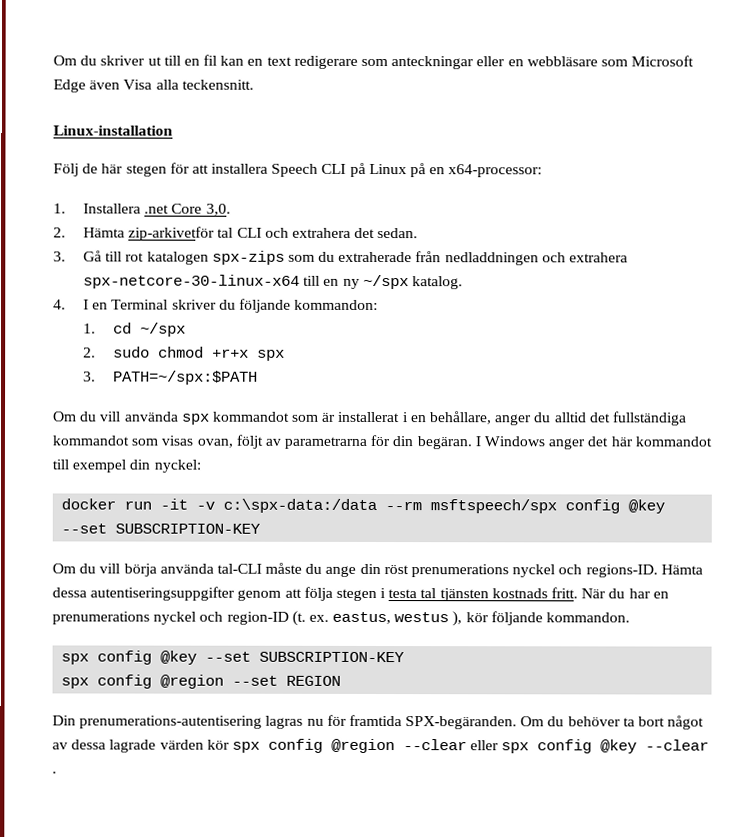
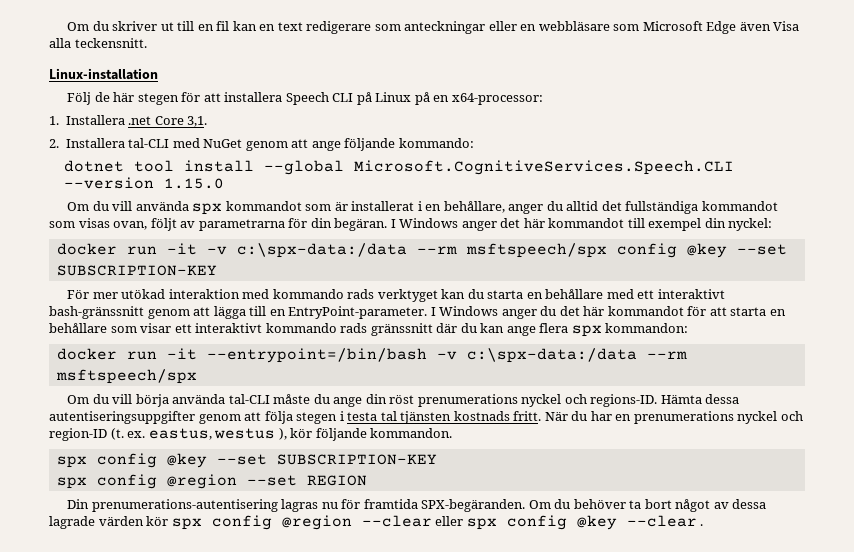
- 1. Installera .net Core 3,0.
- 2. Hämta zip-arkivetför tal CLI och extrahera det sedan.
- 3. Gå till rot katalogen spx-zips som du extraherade från nedladdningen och extrahera spx-netcore-30-linux-x64 till en ny ~/spx katalog.
- 4. I en Terminal skriver du följande kommandon:
- 1. cd ~/spx
- 2. sudo chmod +r+x spx
- 3. PATH=~/spx:$PATH
+ 1. Installera .net Core 3,1.
+ 2. Installera tal-CLI med NuGet genom att ange följande kommando:
+ dotnet tool install --global Microsoft.CognitiveServices.Speech.CLI --version 1.15.0
+ För mer utökad interaktion med kommando rads verktyget kan du starta en behållare med ett interaktivt bash-gränssnitt genom att lägga till en EntryPoint-parameter. I Windows anger du det här kommandot för att starta en behållare som visar ett interaktivt kommando rads gränssnitt där du kan ange flera spx kommandon:
+ docker run -it --entrypoint=/bin/bash -v c:\spx-data:/data --rm msftspeech/spx

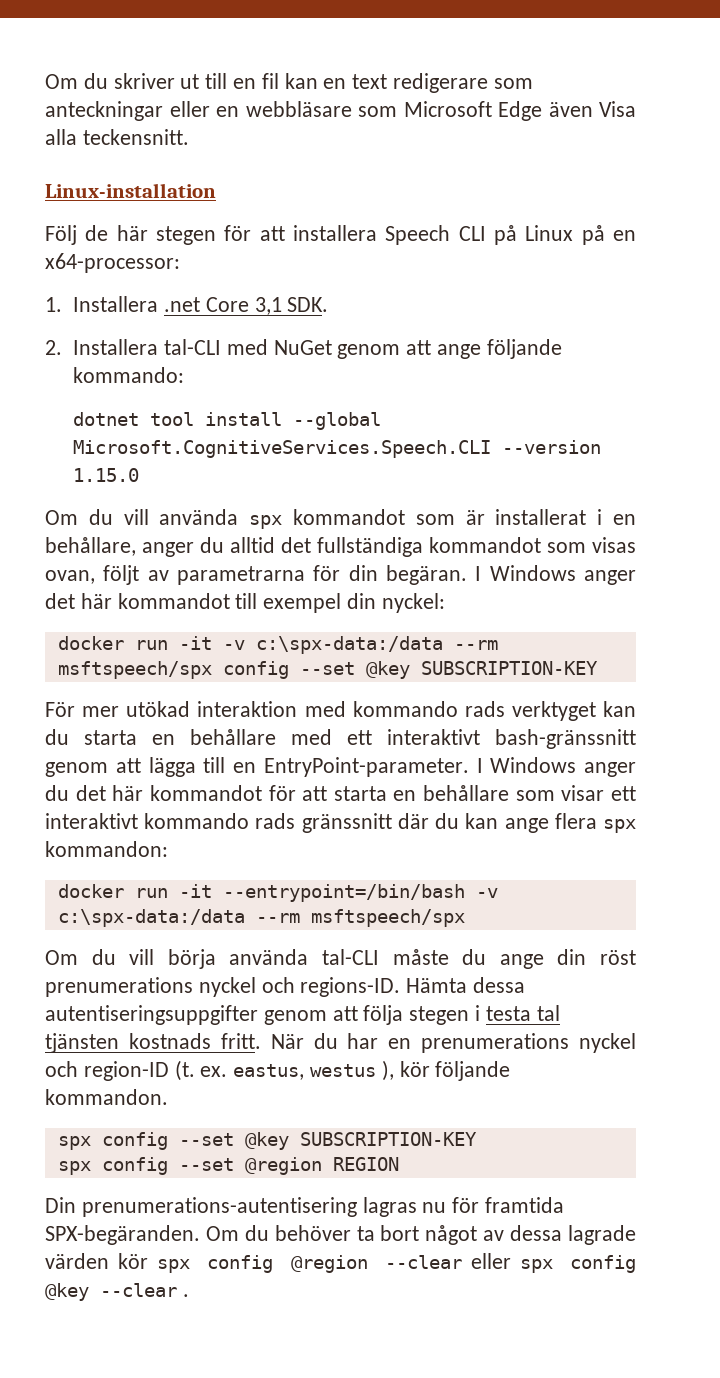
- 1. Installera .net Core 3,1.
+ 1. Installera .net Core 3,1 SDK.
- docker run -it -v c:\spx-data:/data --rm msftspeech/spx config @key --set SUBSCRIPTION-KEY
+ docker run -it -v c:\spx-data:/data --rm msftspeech/spx config --set @key SUBSCRIPTION-KEY
- spx config @key --set SUBSCRIPTION-KEY
+ spx config --set @key SUBSCRIPTION-KEY
- spx config @region --set REGION
+ spx config --set @region REGION

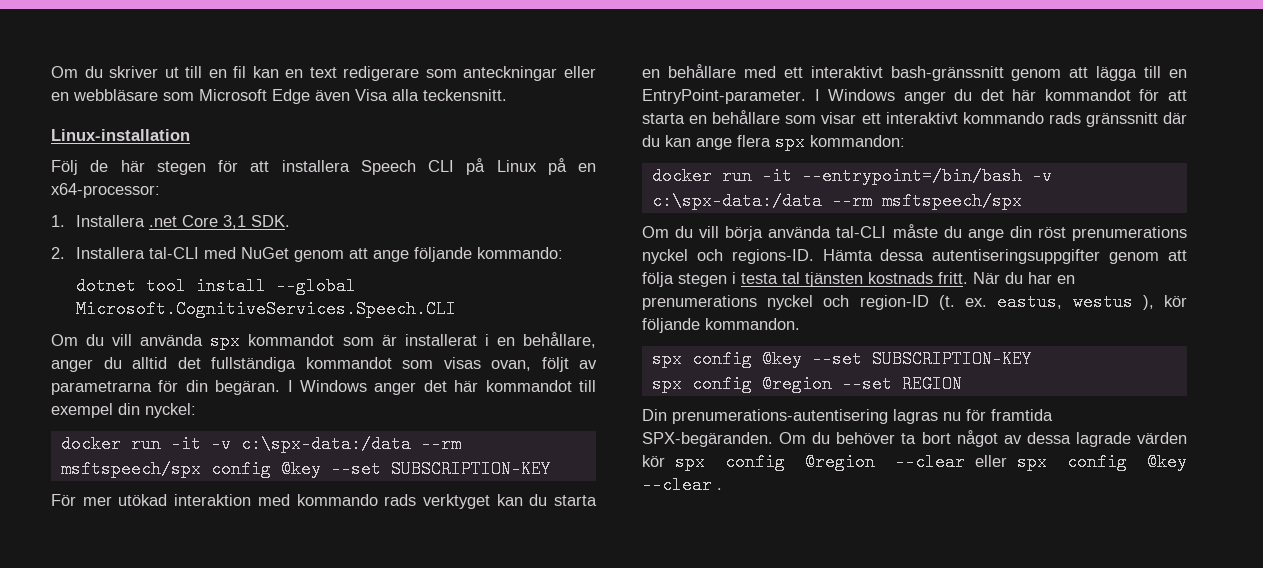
- dotnet tool install --global Microsoft.CognitiveServices.Speech.CLI --version 1.15.0
+ dotnet tool install --global Microsoft.CognitiveServices.Speech.CLI
- docker run -it -v c:\spx-data:/data --rm msftspeech/spx config --set @key SUBSCRIPTION-KEY
+ docker run -it -v c:\spx-data:/data --rm msftspeech/spx config @key --set SUBSCRIPTION-KEY
- spx config --set @key SUBSCRIPTION-KEY
+ spx config @key --set SUBSCRIPTION-KEY
- spx config --set @region REGION
+ spx config @region --set REGION

